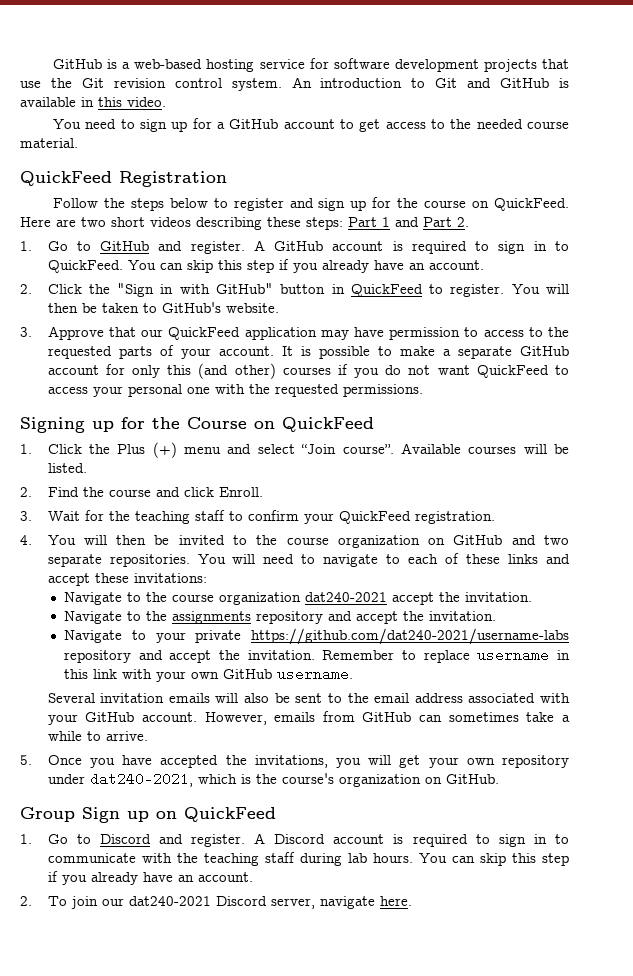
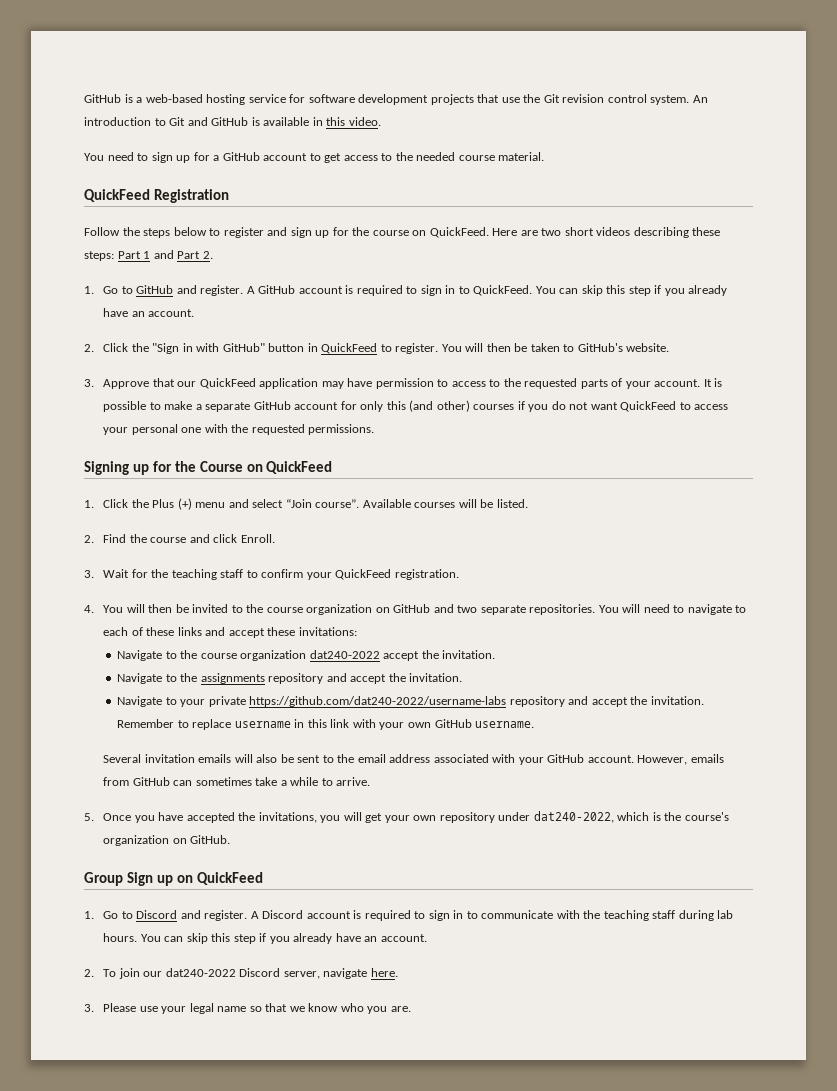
- Navigate to the course organization dat240-2021 accept the invitation.
+ Navigate to the course organization dat240-2022 accept the invitation.
- Navigate to your private https://github.com/dat240-2021/username-labs repository and accept the invitation.
+ Navigate to your private https://github.com/dat240-2022/username-labs repository and accept the invitation.
- 5. Once you have accepted the invitations, you will get your own repository under dat240-2021, which is the course's organization on GitHub.
+ 5. Once you have accepted the invitations, you will get your own repository under dat240-2022, which is the course's organization on GitHub.
- 2. To join our dat240-2021 Discord server, navigate here.
+ 2. To join our dat240-2022 Discord server, navigate here.
+ 3. Please use your legal name so that we know who you are.

